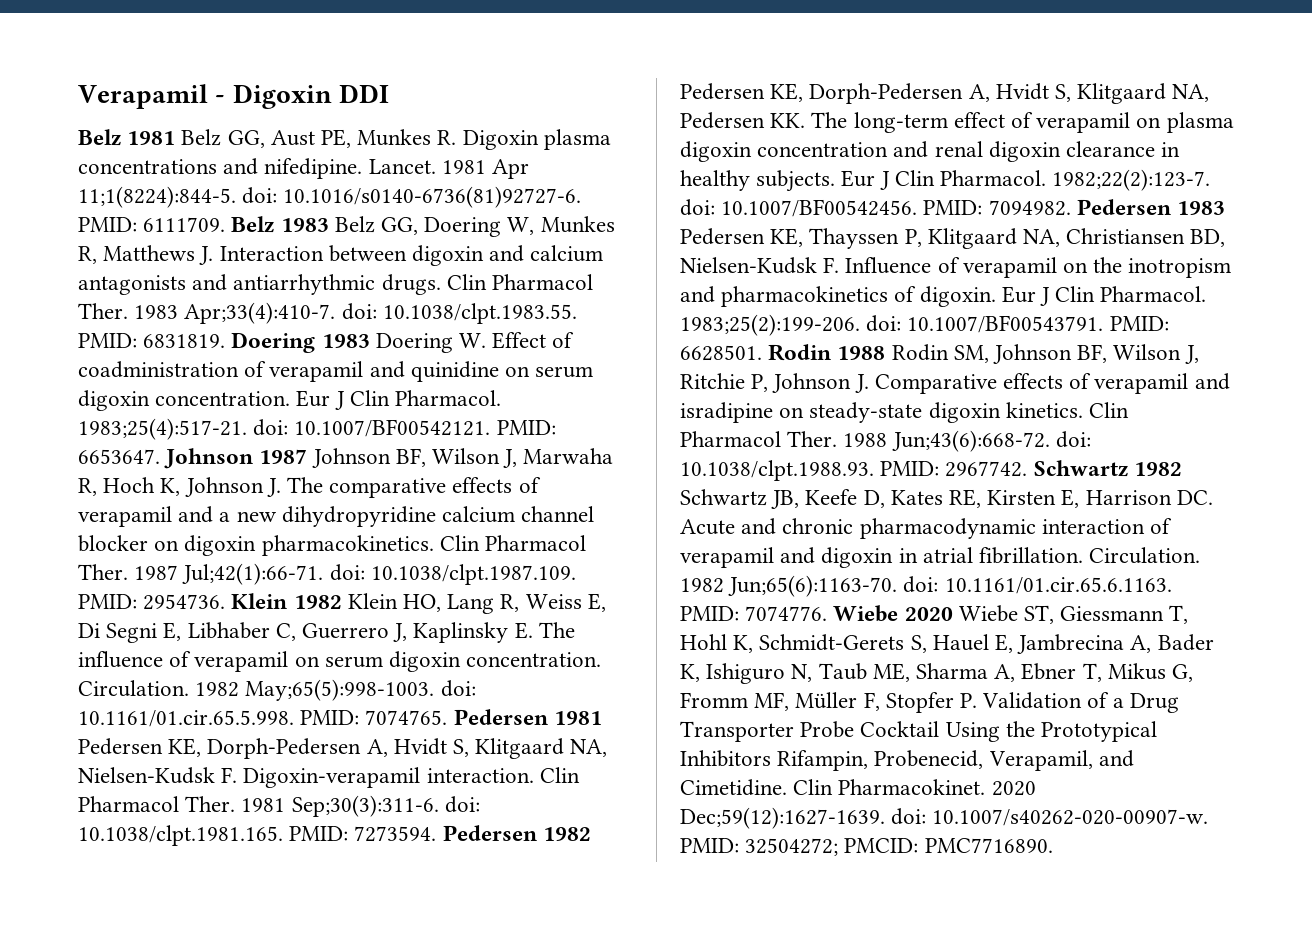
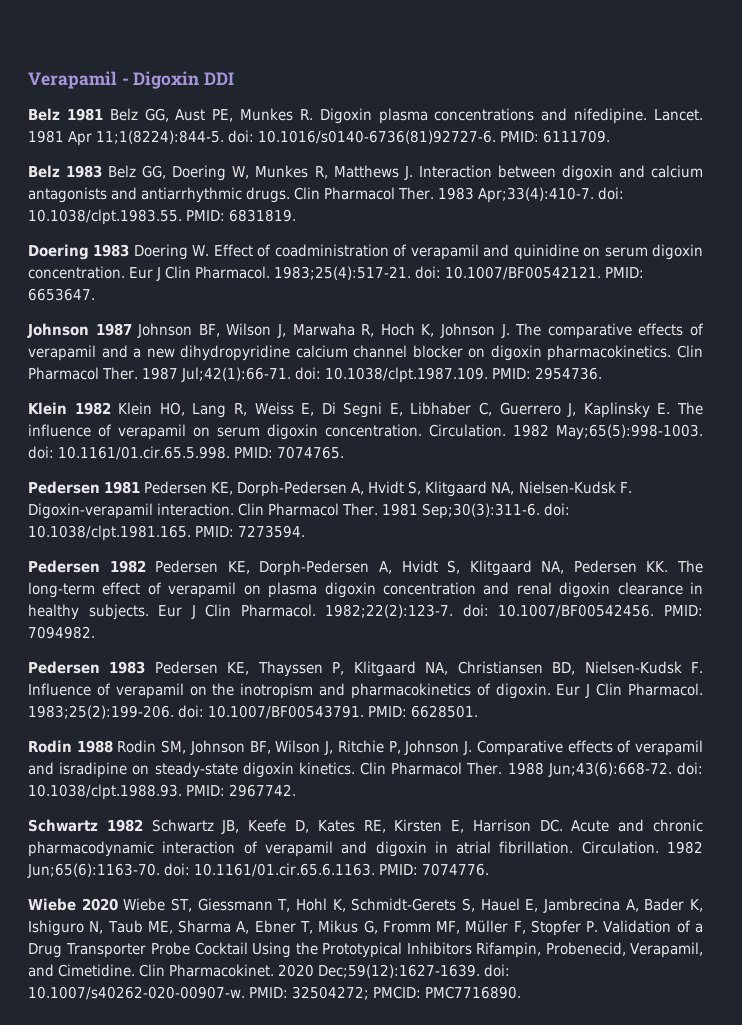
- 1981 Apr 11;1(8224):844-5. doi: 10.1016/s0140-6736(81)92727-6. PMID: 6111709. Belz 1983 Belz GG, Doering W, Munkes R, Matthews J. Interaction between digoxin and calcium antagonists and antiarrhythmic drugs.
+ 1981 Apr 11;1(8224):844-5. doi: 10.1016/s0140-6736(81)92727-6. PMID: 6111709.
+ Belz 1983 Belz GG, Doering W, Munkes R, Matthews J. Interaction between digoxin and calcium antagonists and antiarrhythmic drugs.
- 1983 Apr;33(4):410-7. doi: 10.1038/clpt.1983.55. PMID: 6831819. Doering 1983 Doering W. Effect of coadministration of verapamil and quinidine on serum digoxin concentration.
+ 1983 Apr;33(4):410-7. doi: 10.1038/clpt.1983.55. PMID: 6831819.
+ Doering 1983 Doering W. Effect of coadministration of verapamil and quinidine on serum digoxin concentration.
- 1983;25(4):517-21. doi: 10.1007/BF00542121. PMID: 6653647. Johnson 1987 Johnson BF, Wilson J, Marwaha R, Hoch K, Johnson J. The comparative effects of verapamil and a new dihydropyridine calcium channel blocker on digoxin pharmacokinetics.
+ 1983;25(4):517-21. doi: 10.1007/BF00542121. PMID: 6653647.
+ Johnson 1987 Johnson BF, Wilson J, Marwaha R, Hoch K, Johnson J. The comparative effects of verapamil and a new dihydropyridine calcium channel blocker on digoxin pharmacokinetics.
- 1987 Jul;42(1):66-71. doi: 10.1038/clpt.1987.109. PMID: 2954736. Klein 1982 Klein HO, Lang R, Weiss E, Di Segni E, Libhaber C, Guerrero J, Kaplinsky E. The influence of verapamil on serum digoxin concentration.
+ 1987 Jul;42(1):66-71. doi: 10.1038/clpt.1987.109. PMID: 2954736.
+ Klein 1982 Klein HO, Lang R, Weiss E, Di Segni E, Libhaber C, Guerrero J, Kaplinsky E. The influence of verapamil on serum digoxin concentration.
- 1982 May;65(5):998-1003. doi: 10.1161/01.cir.65.5.998. PMID: 7074765. Pedersen 1981 Pedersen KE, Dorph-Pedersen A, Hvidt S, Klitgaard NA, Nielsen-Kudsk F. Digoxin-verapamil interaction.
+ 1982 May;65(5):998-1003. doi: 10.1161/01.cir.65.5.998. PMID: 7074765.
+ Pedersen 1981 Pedersen KE, Dorph-Pedersen A, Hvidt S, Klitgaard NA, Nielsen-Kudsk F. Digoxin-verapamil interaction.
- 1981 Sep;30(3):311-6. doi: 10.1038/clpt.1981.165. PMID: 7273594. Pedersen 1982 Pedersen KE, Dorph-Pedersen A, Hvidt S, Klitgaard NA, Pedersen KK. The long-term effect of verapamil on plasma digoxin concentration and renal digoxin clearance in healthy subjects.
+ 1981 Sep;30(3):311-6. doi: 10.1038/clpt.1981.165. PMID: 7273594.
+ Pedersen 1982 Pedersen KE, Dorph-Pedersen A, Hvidt S, Klitgaard NA, Pedersen KK. The long-term effect of verapamil on plasma digoxin concentration and renal digoxin clearance in healthy subjects.
- 1982;22(2):123-7. doi: 10.1007/BF00542456. PMID: 7094982. Pedersen 1983 Pedersen KE, Thayssen P, Klitgaard NA, Christiansen BD, Nielsen-Kudsk F. Influence of verapamil on the inotropism and pharmacokinetics of digoxin.
+ 1982;22(2):123-7. doi: 10.1007/BF00542456. PMID: 7094982.
+ Pedersen 1983 Pedersen KE, Thayssen P, Klitgaard NA, Christiansen BD, Nielsen-Kudsk F. Influence of verapamil on the inotropism and pharmacokinetics of digoxin.
- 1983;25(2):199-206. doi: 10.1007/BF00543791. PMID: 6628501. Rodin 1988 Rodin SM, Johnson BF, Wilson J, Ritchie P, Johnson J. Comparative effects of verapamil and isradipine on steady-state digoxin kinetics.
+ 1983;25(2):199-206. doi: 10.1007/BF00543791. PMID: 6628501.
+ Rodin 1988 Rodin SM, Johnson BF, Wilson J, Ritchie P, Johnson J. Comparative effects of verapamil and isradipine on steady-state digoxin kinetics.
- 1988 Jun;43(6):668-72. doi: 10.1038/clpt.1988.93. PMID: 2967742. Schwartz 1982 Schwartz JB, Keefe D, Kates RE, Kirsten E, Harrison DC. Acute and chronic pharmacodynamic interaction of verapamil and digoxin in atrial fibrillation.
+ 1988 Jun;43(6):668-72. doi: 10.1038/clpt.1988.93. PMID: 2967742.
+ Schwartz 1982 Schwartz JB, Keefe D, Kates RE, Kirsten E, Harrison DC. Acute and chronic pharmacodynamic interaction of verapamil and digoxin in atrial fibrillation.
- 1982 Jun;65(6):1163-70. doi: 10.1161/01.cir.65.6.1163. PMID: 7074776. Wiebe 2020 Wiebe ST, Giessmann T, Hohl K, Schmidt-Gerets S, Hauel E, Jambrecina A, Bader K, Ishiguro N, Taub ME, Sharma A, Ebner T, Mikus G, Fromm MF, Müller F, Stopfer P. Validation of a Drug Transporter Probe Cocktail Using the Prototypical Inhibitors Rifampin, Probenecid, Verapamil, and Cimetidine.
+ 1982 Jun;65(6):1163-70. doi: 10.1161/01.cir.65.6.1163. PMID: 7074776.
+ Wiebe 2020 Wiebe ST, Giessmann T, Hohl K, Schmidt-Gerets S, Hauel E, Jambrecina A, Bader K, Ishiguro N, Taub ME, Sharma A, Ebner T, Mikus G, Fromm MF, Müller F, Stopfer P. Validation of a Drug Transporter Probe Cocktail Using the Prototypical Inhibitors Rifampin, Probenecid, Verapamil, and Cimetidine.

